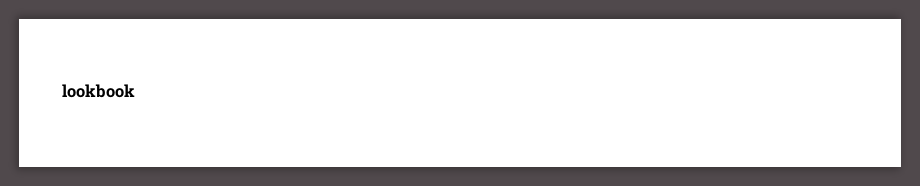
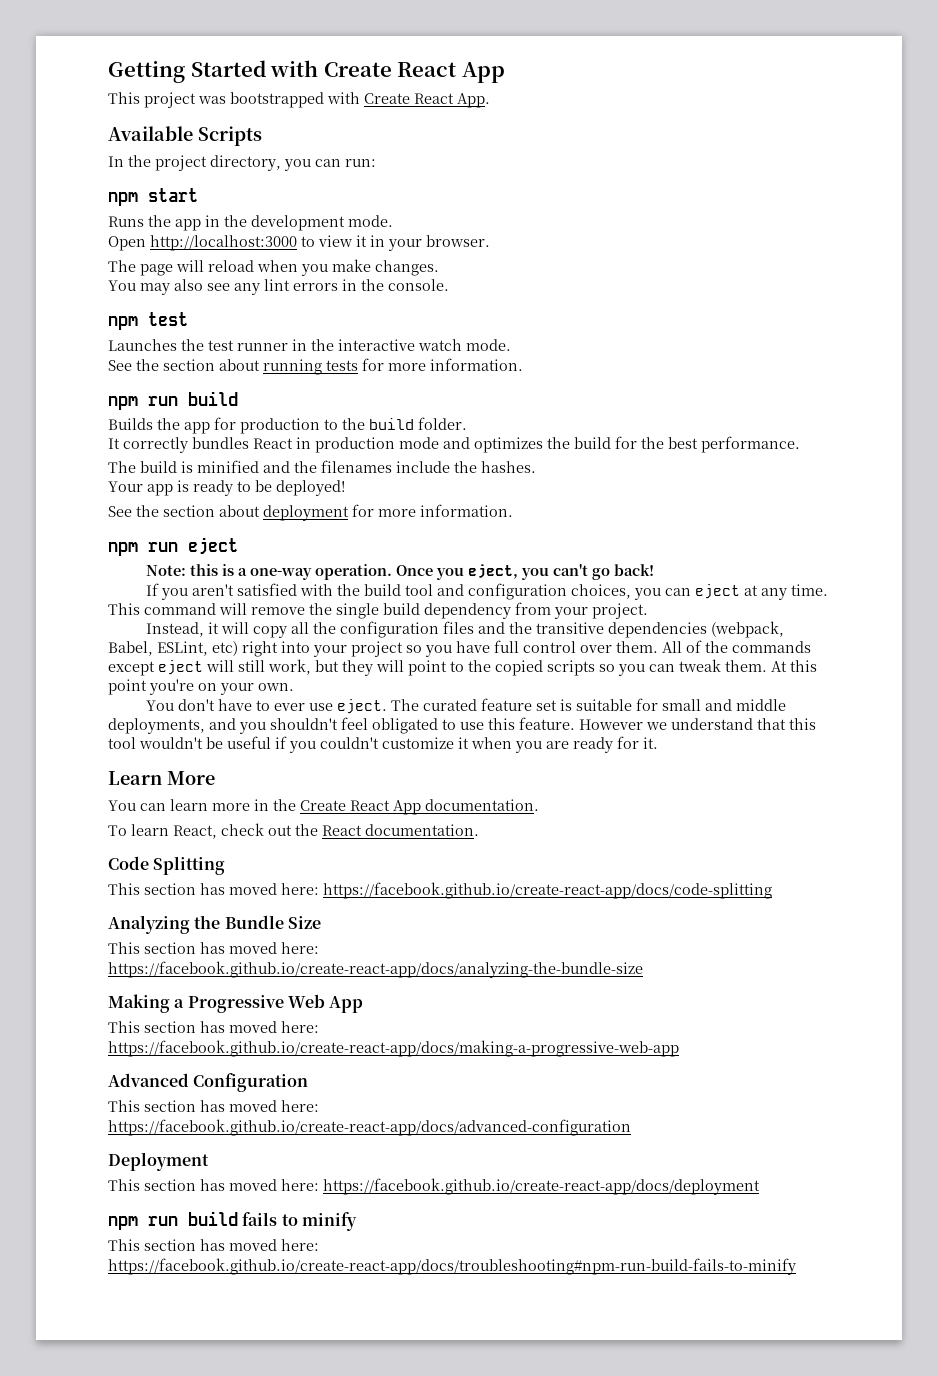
- lookbook
+ Getting Started with Create React App
+ This project was bootstrapped with Create React App.
+ Available Scripts
+ In the project directory, you can run:
+ npm start
+ Runs the app in the development mode.
+ Open http://localhost:3000 to view it in your browser.
+ The page will reload when you make changes.
+ You may also see any lint errors in the console.
+ npm test
+ Launches the test runner in the interactive watch mode.
+ See the section about running tests for more information.
+ npm run build
+ Builds the app for production to the build folder.
+ It correctly bundles React in production mode and optimizes the build for the best performance.
+ The build is minified and the filenames include the hashes.
+ Your app is ready to be deployed!
+ See the section about deployment for more information.
+ npm run eject
+ Note: this is a one-way operation. Once you eject, you can't go back!
+ If you aren't satisfied with the build tool and configuration choices, you can eject at any time. This command will remove the single build dependency from your project.
+ Instead, it will copy all the configuration files and the transitive dependencies (webpack, Babel, ESLint, etc) right into your project so you have full control over them. All of the commands except eject will still work, but they will point to the copied scripts so you can tweak them. At this point you're on your own.
+ You don't have to ever use eject. The curated feature set is suitable for small and middle deployments, and you shouldn't feel obligated to use this feature. However we understand that this tool wouldn't be useful if you couldn't customize it when you are ready for it.
+ Learn More
+ You can learn more in the Create React App documentation.
+ To learn React, check out the React documentation.
+ Code Splitting
+ This section has moved here: https://facebook.github.io/create-react-app/docs/code-splitting
+ Analyzing the Bundle Size
+ This section has moved here: https://facebook.github.io/create-react-app/docs/analyzing-the-bundle-size
+ Making a Progressive Web App
+ This section has moved here: https://facebook.github.io/create-react-app/docs/making-a-progressive-web-app
+ Advanced Configuration
+ This section has moved here: https://facebook.github.io/create-react-app/docs/advanced-configuration
+ Deployment
+ This section has moved here: https://facebook.github.io/create-react-app/docs/deployment
+ npm run build fails to minify
+ This section has moved here: https://facebook.github.io/create-react-app/docs/troubleshooting#npm-run-build-fails-to-minify

